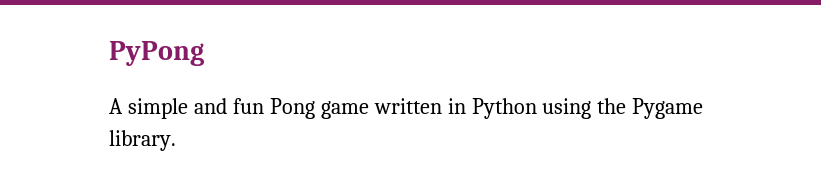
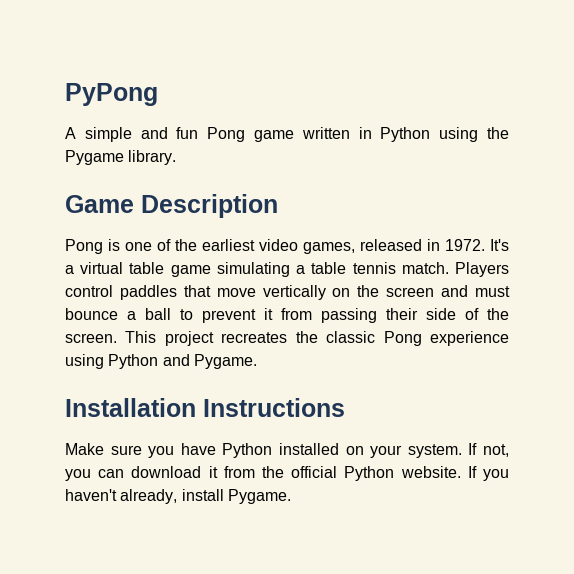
+ Game Description
+ Pong is one of the earliest video games, released in 1972. It's a virtual table game simulating a table tennis match. Players control paddles that move vertically on the screen and must bounce a ball to prevent it from passing their side of the screen. This project recreates the classic Pong experience using Python and Pygame.
+ Installation Instructions
+ Make sure you have Python installed on your system. If not, you can download it from the official Python website. If you haven't already, install Pygame.

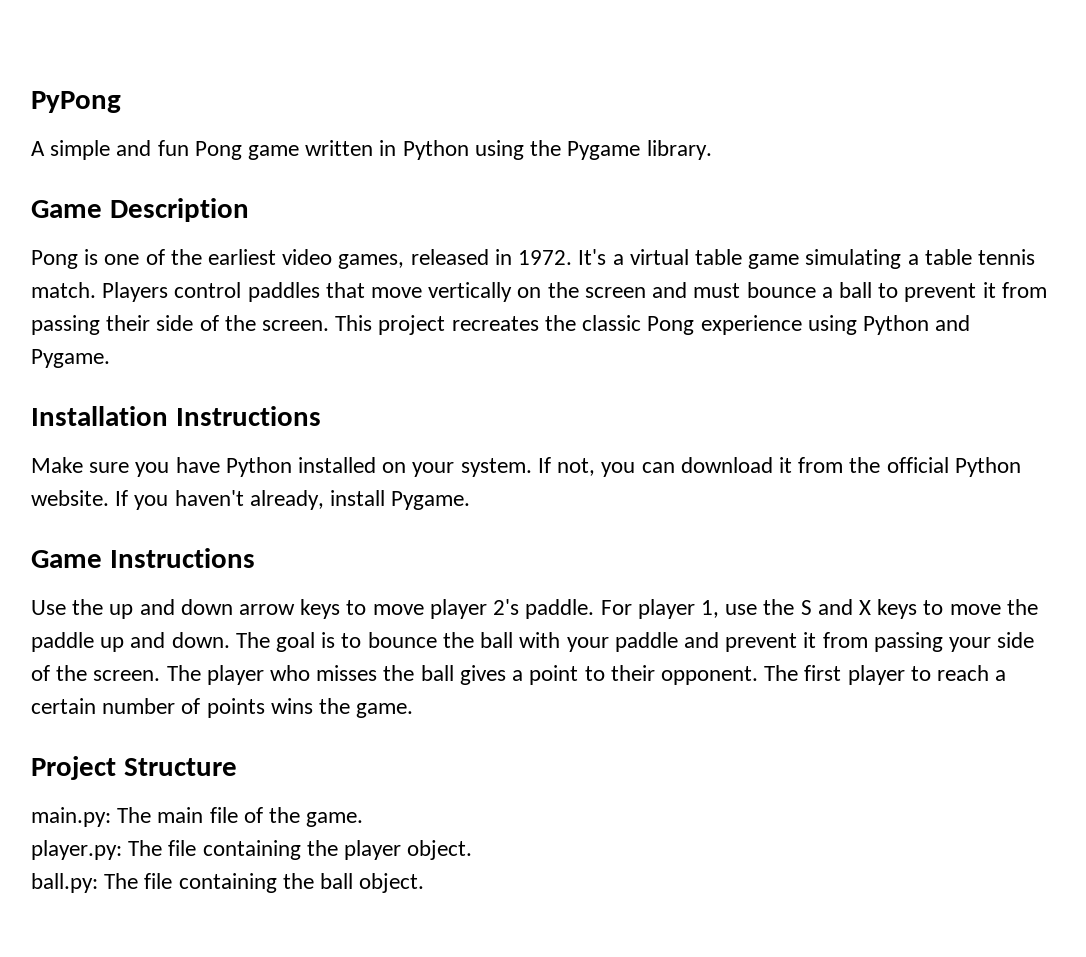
+ Game Instructions
+ Use the up and down arrow keys to move player 2's paddle. For player 1, use the S and X keys to move the paddle up and down. The goal is to bounce the ball with your paddle and prevent it from passing your side of the screen. The player who misses the ball gives a point to their opponent. The first player to reach a certain number of points wins the game.
+ Project Structure
+ main.py: The main file of the game.
+ player.py: The file containing the player object.
+ ball.py: The file containing the ball object.

